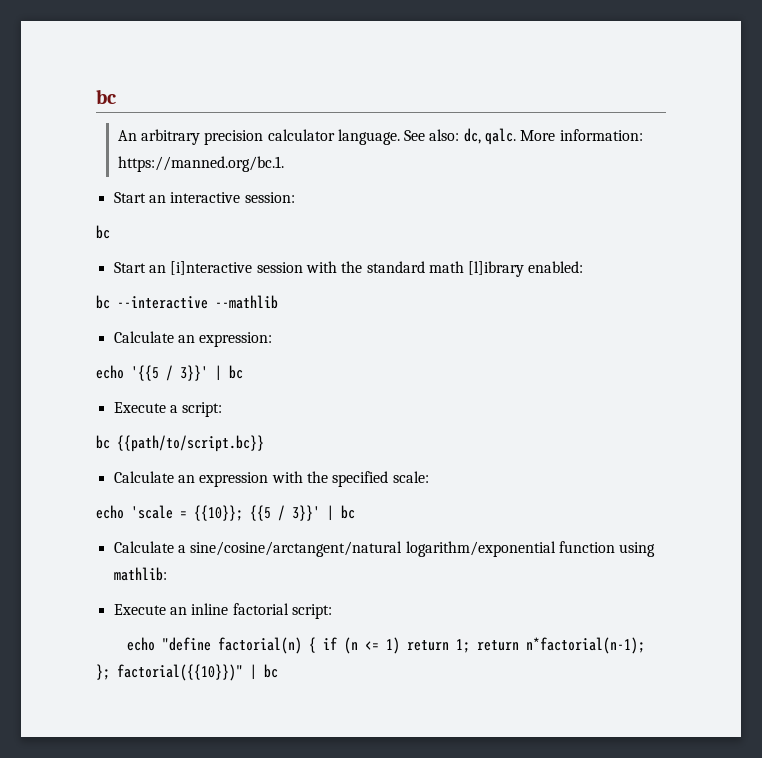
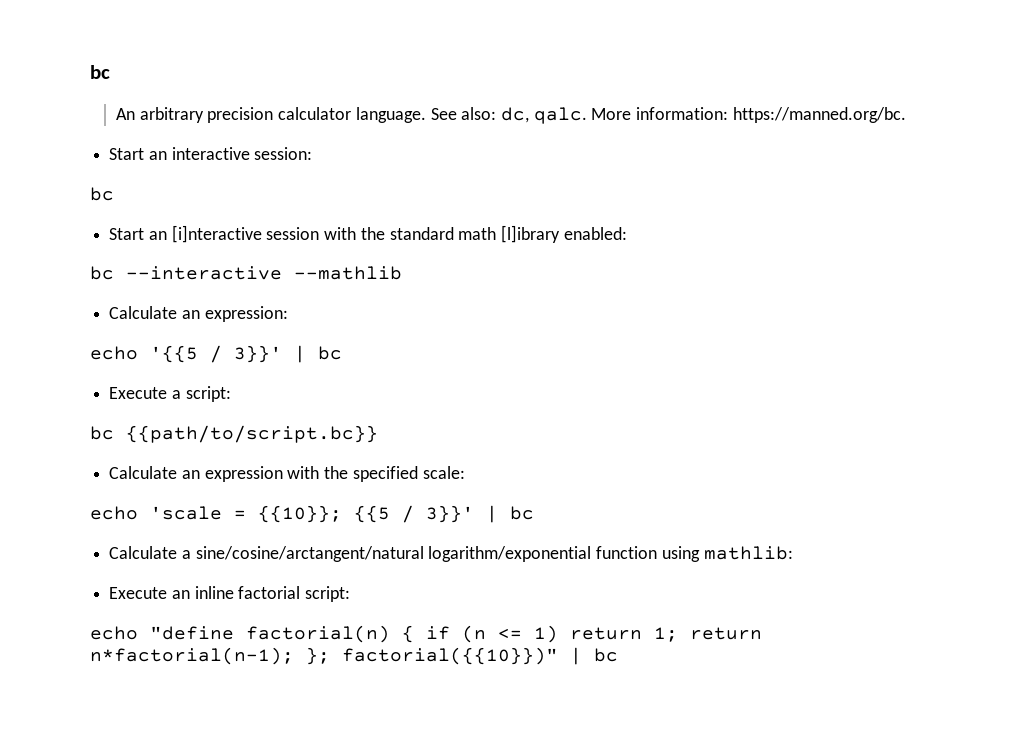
- More information: https://manned.org/bc.1.
+ More information: https://manned.org/bc.

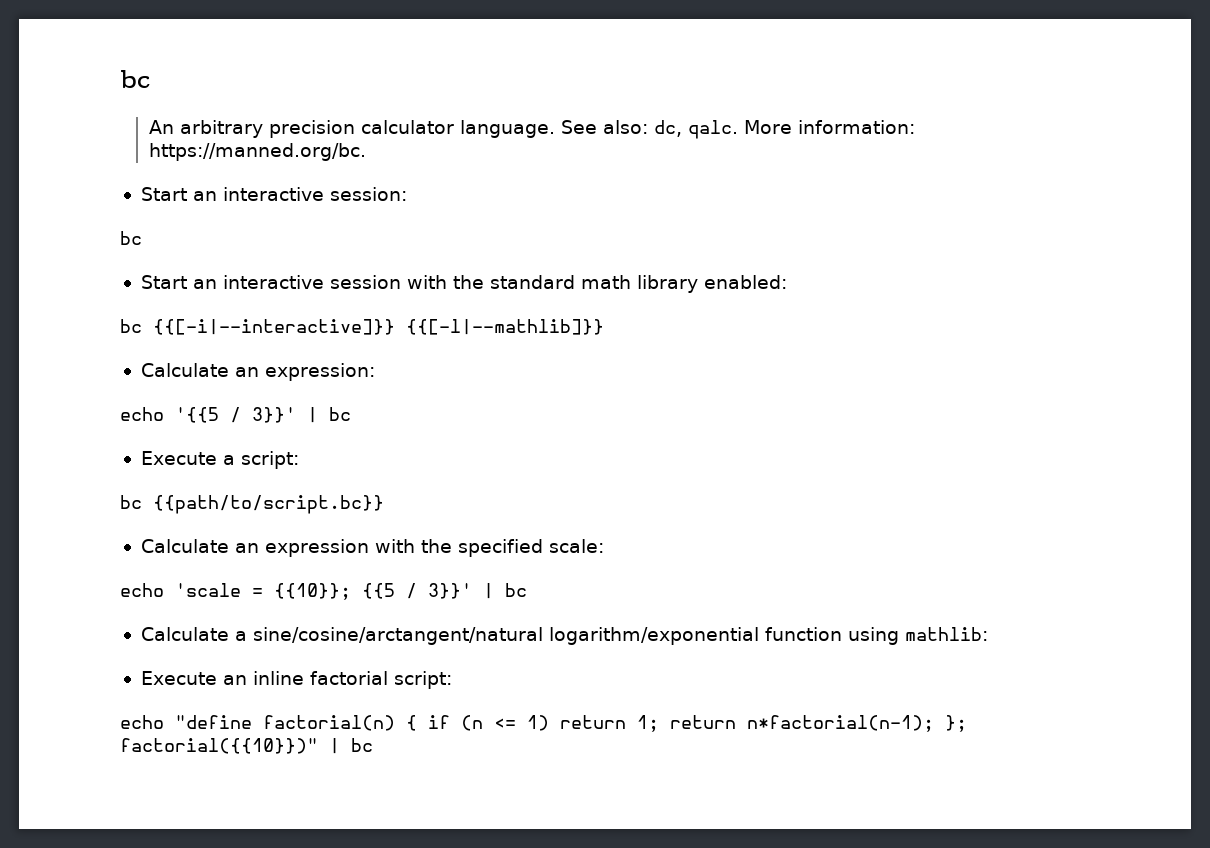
- Start an [i]nteractive session with the standard math [l]ibrary enabled:
+ Start an interactive session with the standard math library enabled:
- bc --interactive --mathlib
+ bc {{[-i|--interactive]}} {{[-l|--mathlib]}}

